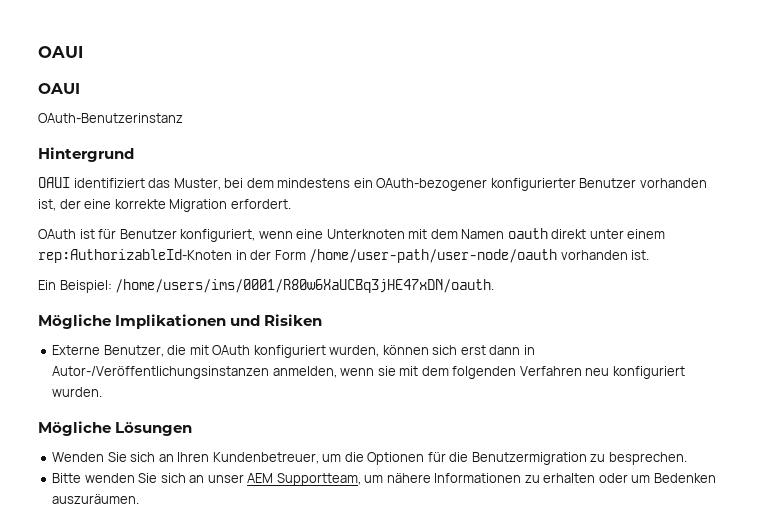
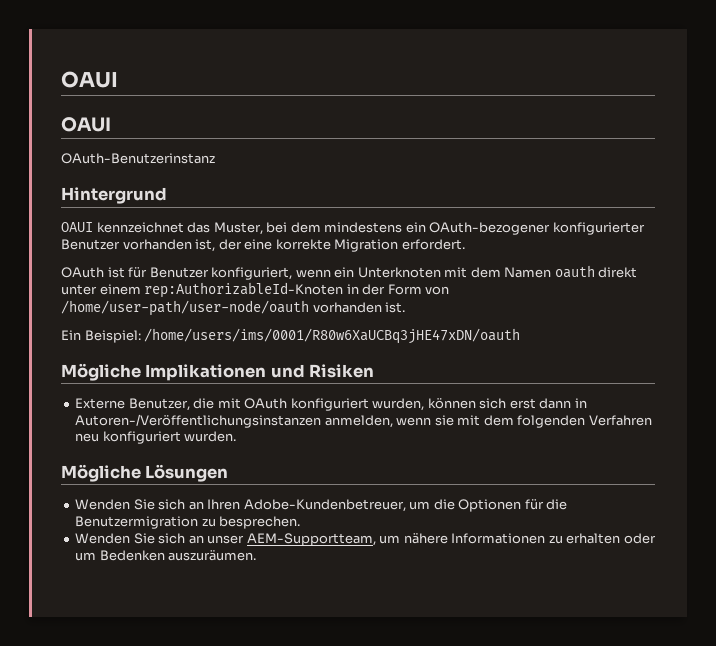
- OAUI identifiziert das Muster, bei dem mindestens ein OAuth-bezogener konfigurierter Benutzer vorhanden ist, der eine korrekte Migration erfordert.
+ OAUI kennzeichnet das Muster, bei dem mindestens ein OAuth-bezogener konfigurierter Benutzer vorhanden ist, der eine korrekte Migration erfordert.
- OAuth ist für Benutzer konfiguriert, wenn eine Unterknoten mit dem Namen oauth direkt unter einem rep:AuthorizableId-Knoten in der Form /home/user-path/user-node/oauth vorhanden ist.
+ OAuth ist für Benutzer konfiguriert, wenn ein Unterknoten mit dem Namen oauth direkt unter einem rep:AuthorizableId-Knoten in der Form von /home/user-path/user-node/oauth vorhanden ist.
- Ein Beispiel: /home/users/ims/0001/R80w6XaUCBq3jHE47xDN/oauth.
+ Ein Beispiel: /home/users/ims/0001/R80w6XaUCBq3jHE47xDN/oauth
- Externe Benutzer, die mit OAuth konfiguriert wurden, können sich erst dann in Autor-/Veröffentlichungsinstanzen anmelden, wenn sie mit dem folgenden Verfahren neu konfiguriert wurden.
+ Externe Benutzer, die mit OAuth konfiguriert wurden, können sich erst dann in Autoren-/Veröffentlichungsinstanzen anmelden, wenn sie mit dem folgenden Verfahren neu konfiguriert wurden.
- Wenden Sie sich an Ihren Kundenbetreuer, um die Optionen für die Benutzermigration zu besprechen.
+ Wenden Sie sich an Ihren Adobe-Kundenbetreuer, um die Optionen für die Benutzermigration zu besprechen.
- Bitte wenden Sie sich an unser AEM Supportteam, um nähere Informationen zu erhalten oder um Bedenken auszuräumen.
+ Wenden Sie sich an unser AEM-Supportteam, um nähere Informationen zu erhalten oder um Bedenken auszuräumen.

